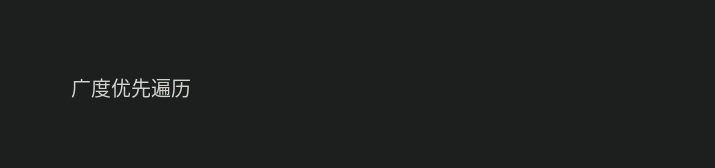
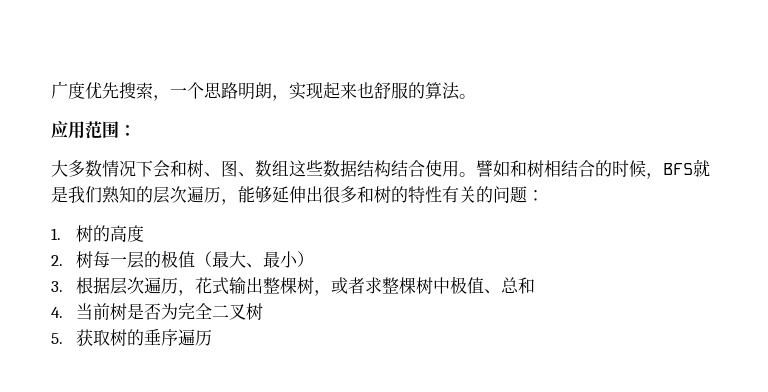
- 广度优先遍历
+ 广度优先搜索，一个思路明朗，实现起来也舒服的算法。
+ 应用范围：
+ 大多数情况下会和树、图、数组这些数据结构结合使用。譬如和树相结合的时候，BFS就是我们熟知的层次遍历，能够延伸出很多和树的特性有关的问题：
+ 1.树的高度
+ 2.树每一层的极值（最大、最小）
+ 3.根据层次遍历，花式输出整棵树，或者求整棵树中极值、总和
+ 4.当前树是否为完全二叉树
+ 5.获取树的垂序遍历

